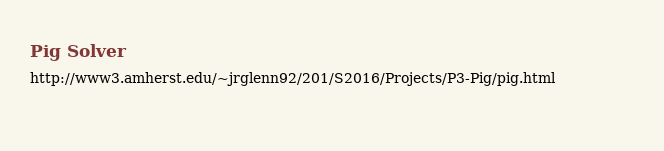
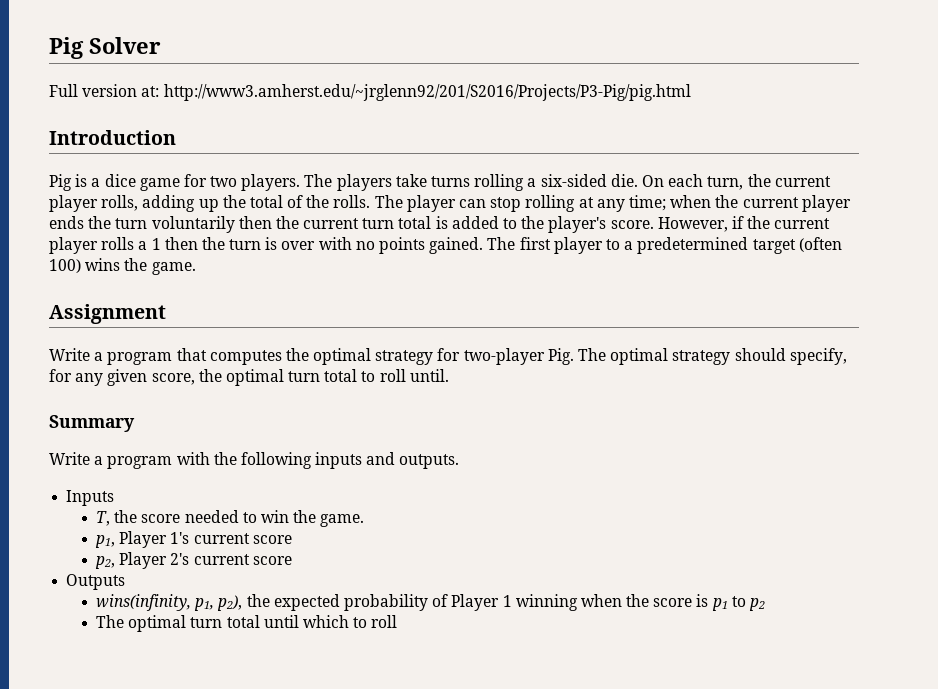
- http://www3.amherst.edu/~jrglenn92/201/S2016/Projects/P3-Pig/pig.html
+ Full version at: http://www3.amherst.edu/~jrglenn92/201/S2016/Projects/P3-Pig/pig.html
+ Introduction
+ Pig is a dice game for two players. The players take turns rolling a six-sided die. On each turn, the current player rolls, adding up the total of the rolls. The player can stop rolling at any time; when the current player ends the turn voluntarily then the current turn total is added to the player's score. However, if the current player rolls a 1 then the turn is over with no points gained. The first player to a predetermined target (often 100) wins the game.
+ Assignment
+ Write a program that computes the optimal strategy for two-player Pig. The optimal strategy should specify, for any given score, the optimal turn total to roll until.
+ Summary
+ Write a program with the following inputs and outputs.
+ Inputs
+ T, the score needed to win the game.
+ p1, Player 1's current score
+ p2, Player 2's current score
+ Outputs
+ wins(infinity, p1, p2), the expected probability of Player 1 winning when the score is p1 to p2
+ The optimal turn total until which to roll

